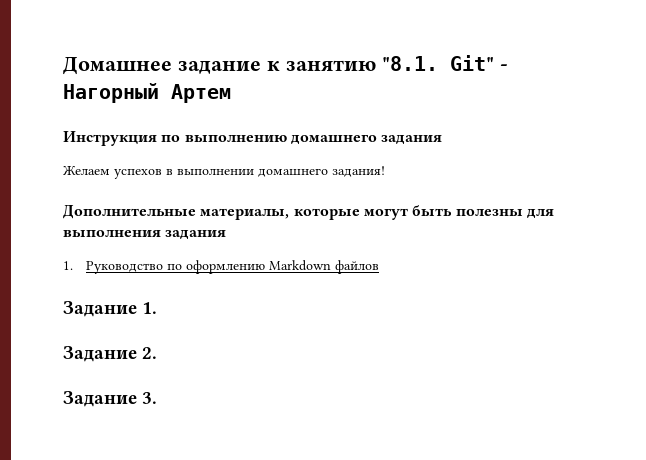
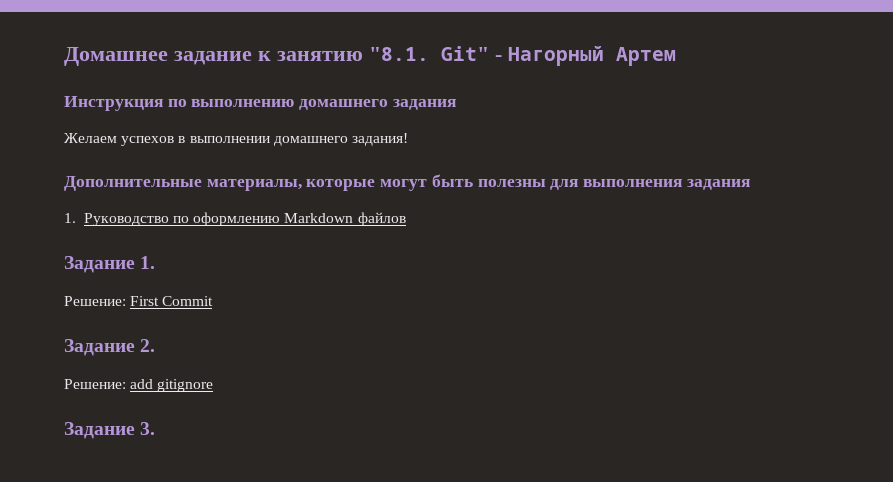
+ Решение: First Commit
+ Решение: add gitignore

